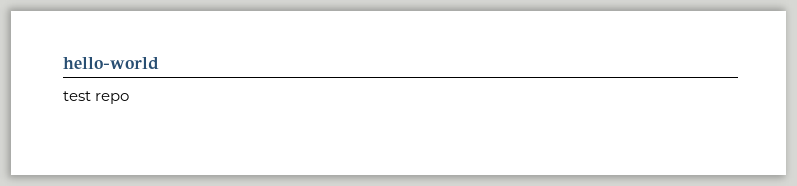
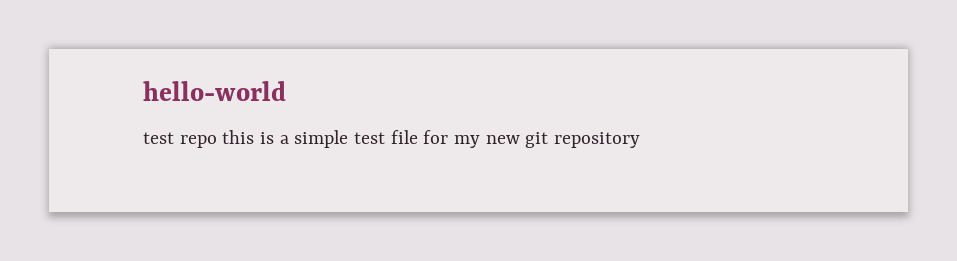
- test repo
+ test repo this is a simple test file for my new git repository

